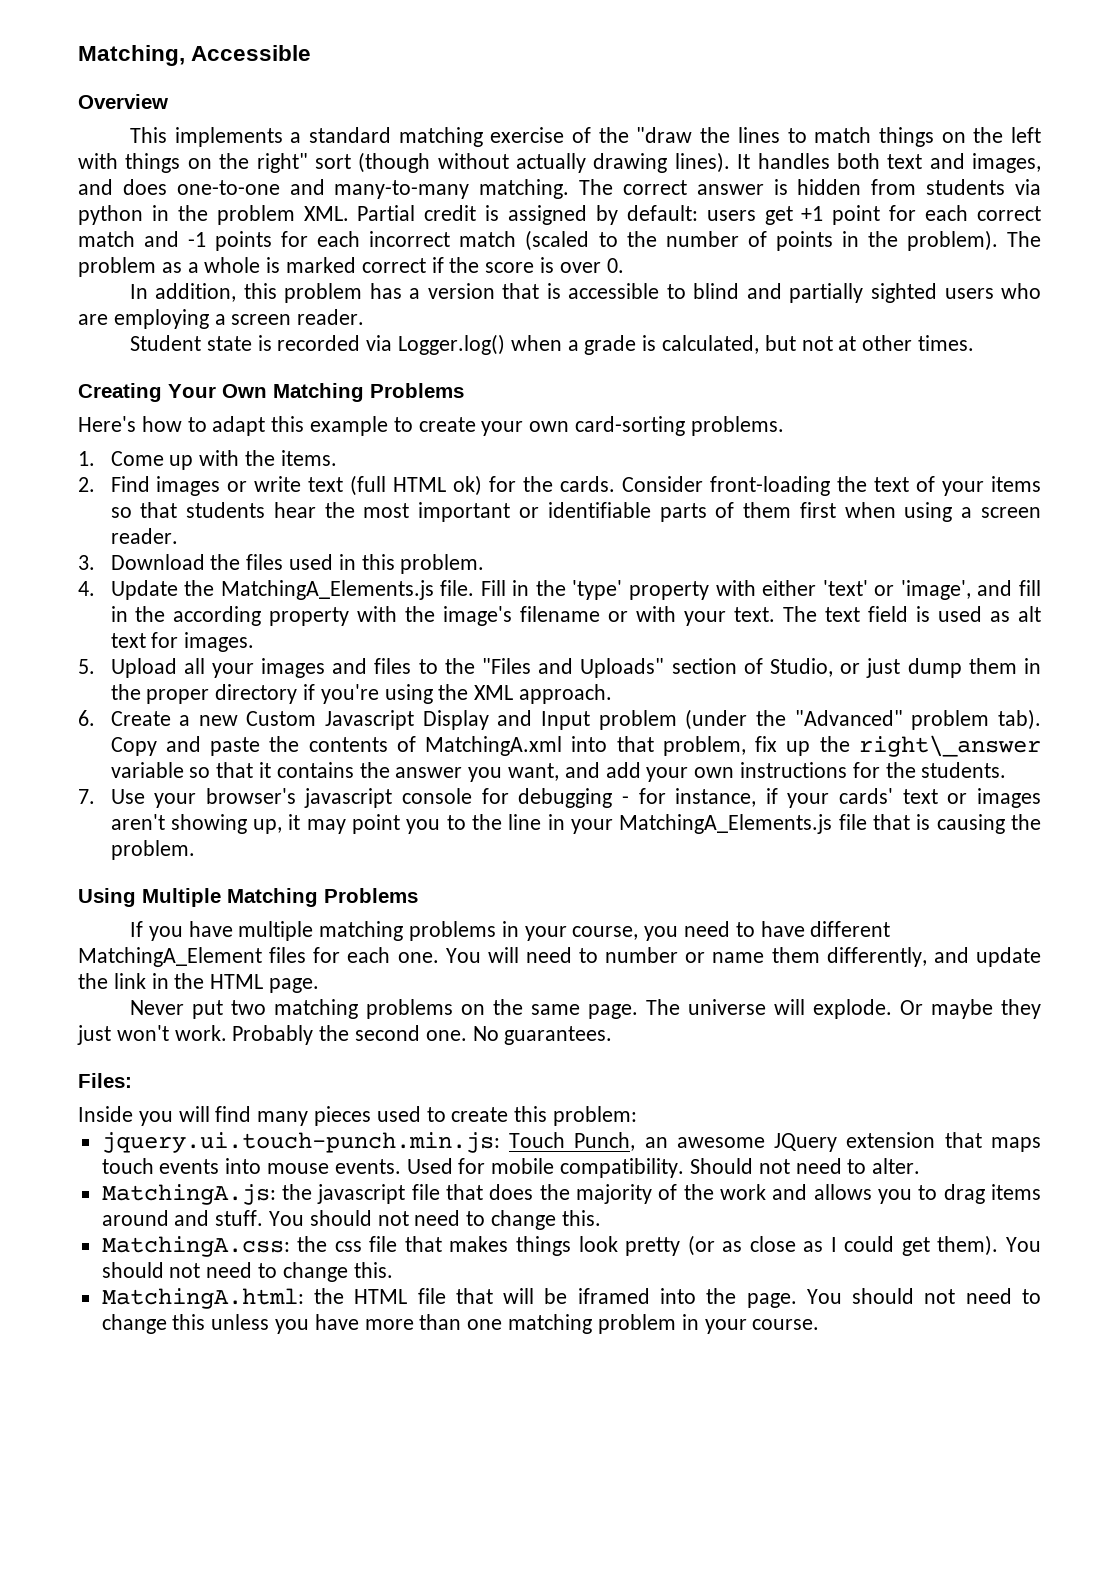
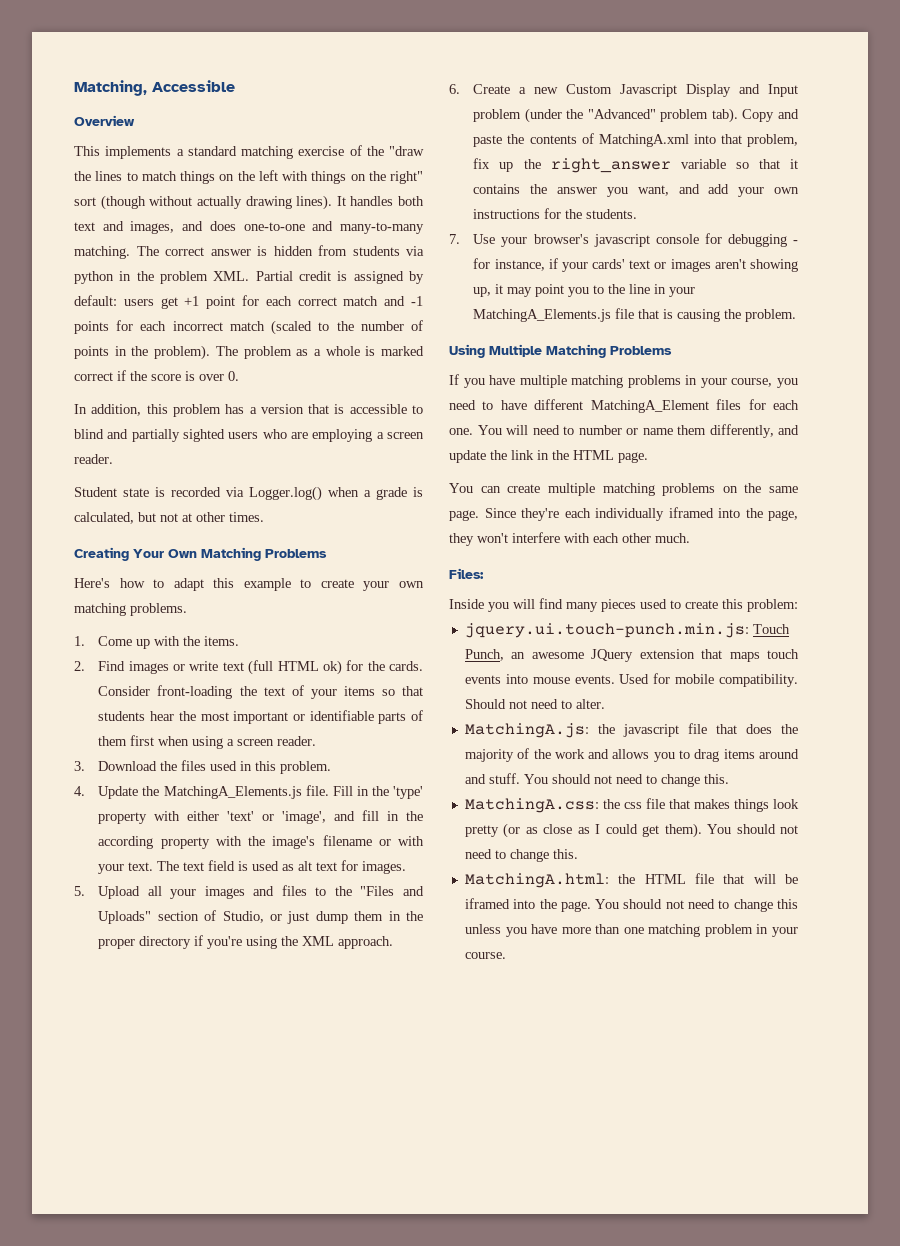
- Here's how to adapt this example to create your own card-sorting problems.
+ Here's how to adapt this example to create your own matching problems.
- Copy and paste the contents of MatchingA.xml into that problem, fix up the right\_answer variable so that it contains the answer you want, and add your own instructions for the students.
+ Copy and paste the contents of MatchingA.xml into that problem, fix up the right_answer variable so that it contains the answer you want, and add your own instructions for the students.
- Never put two matching problems on the same page.
+ You can create multiple matching problems on the same page.
- The universe will explode. Or maybe they just won't work. Probably the second one. No guarantees.
+ Since they're each individually iframed into the page, they won't interfere with each other much.

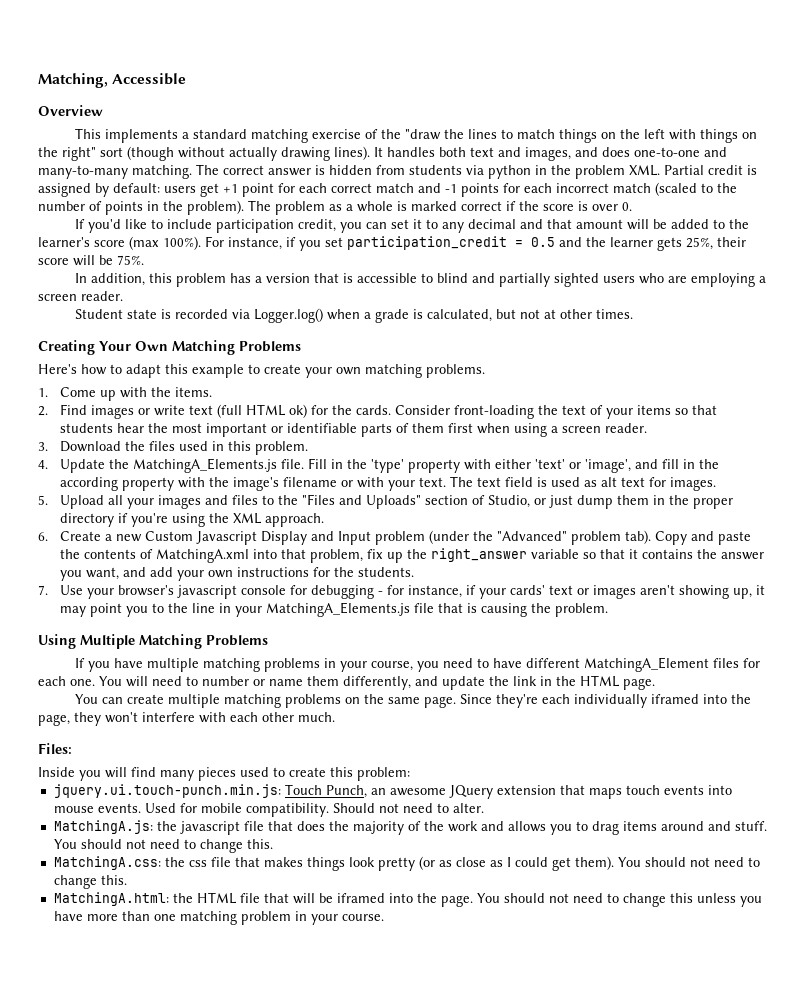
+ If you'd like to include participation credit, you can set it to any decimal and that amount will be added to the learner's score (max 100%). For instance, if you set participation_credit = 0.5 and the learner gets 25%, their score will be 75%.

